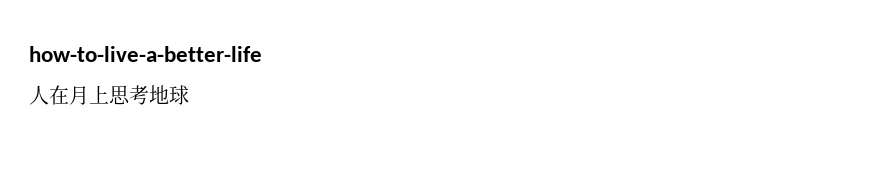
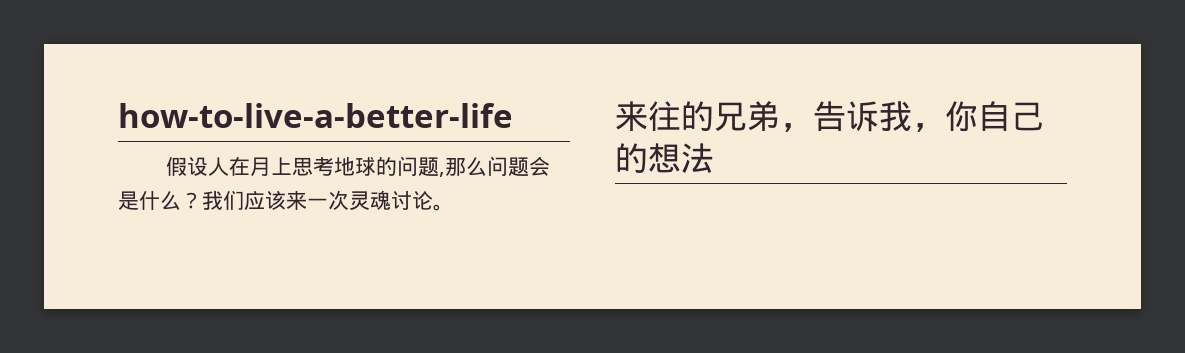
- 人在月上思考地球
+ 假设人在月上思考地球的问题,那么问题会是什么？我们应该来一次灵魂讨论。
+ 来往的兄弟，告诉我，你自己的想法

